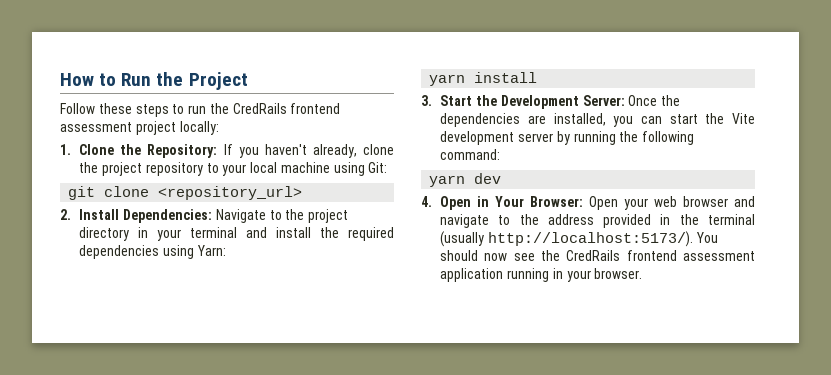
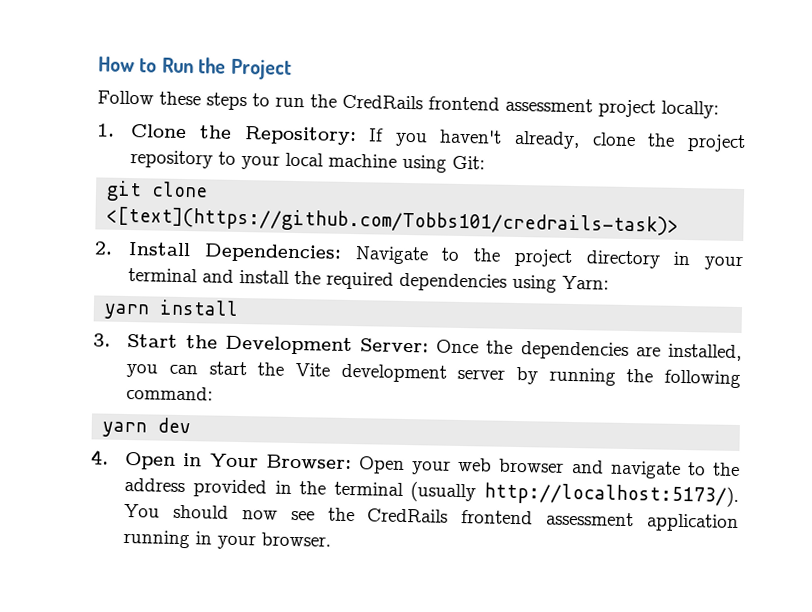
- git clone <repository_url>
+ git clone <[text](https://github.com/Tobbs101/credrails-task)>

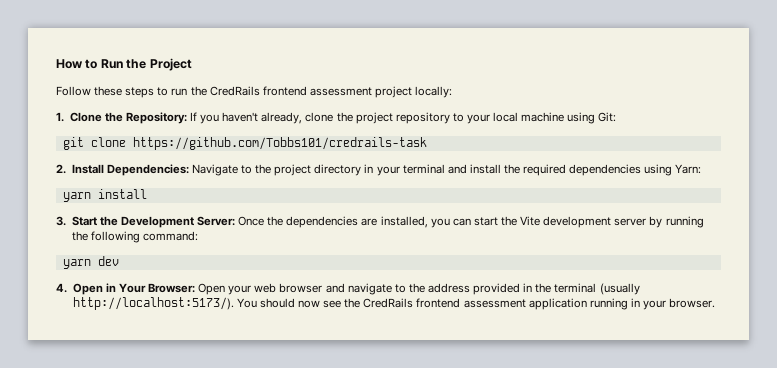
- git clone <[text](https://github.com/Tobbs101/credrails-task)>
+ git clone https://github.com/Tobbs101/credrails-task

